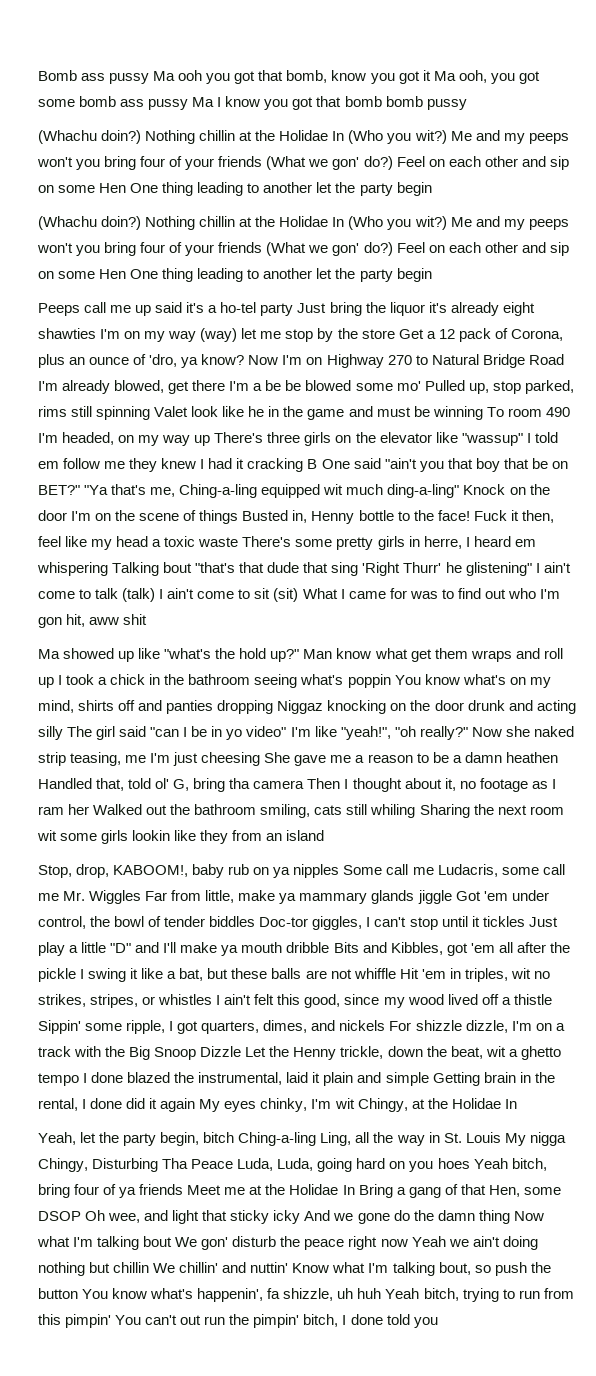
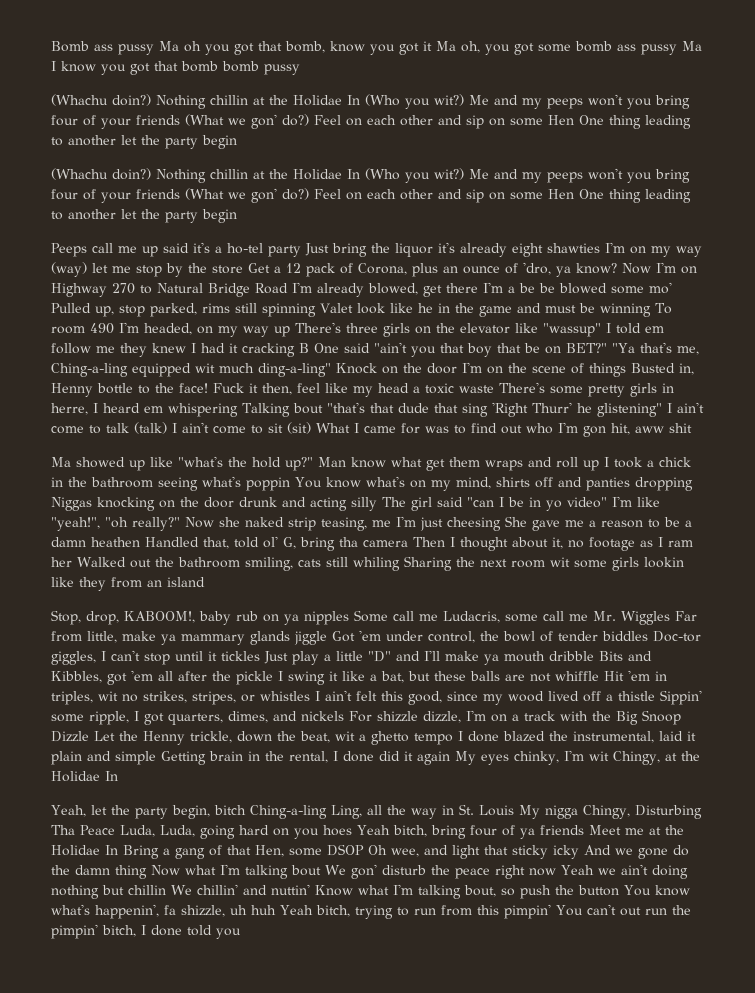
- Bomb ass pussy Ma ooh you got that bomb, know you got it Ma ooh, you got some bomb ass pussy Ma I know you got that bomb bomb pussy
+ Bomb ass pussy Ma oh you got that bomb, know you got it Ma oh, you got some bomb ass pussy Ma I know you got that bomb bomb pussy
- Man know what get them wraps and roll up I took a chick in the bathroom seeing what's poppin You know what's on my mind, shirts off and panties dropping Niggaz knocking on the door drunk and acting silly The girl said "can I be in yo video" I'm like "yeah!", "oh really?"
+ Man know what get them wraps and roll up I took a chick in the bathroom seeing what's poppin You know what's on my mind, shirts off and panties dropping Niggas knocking on the door drunk and acting silly The girl said "can I be in yo video" I'm like "yeah!", "oh really?"

